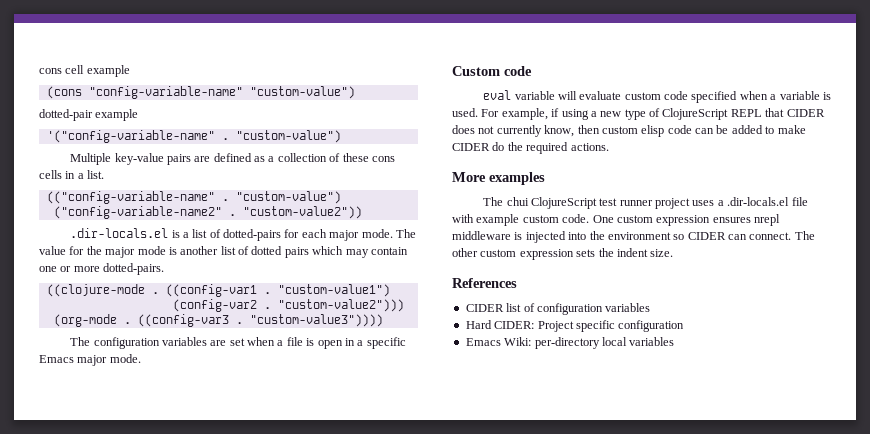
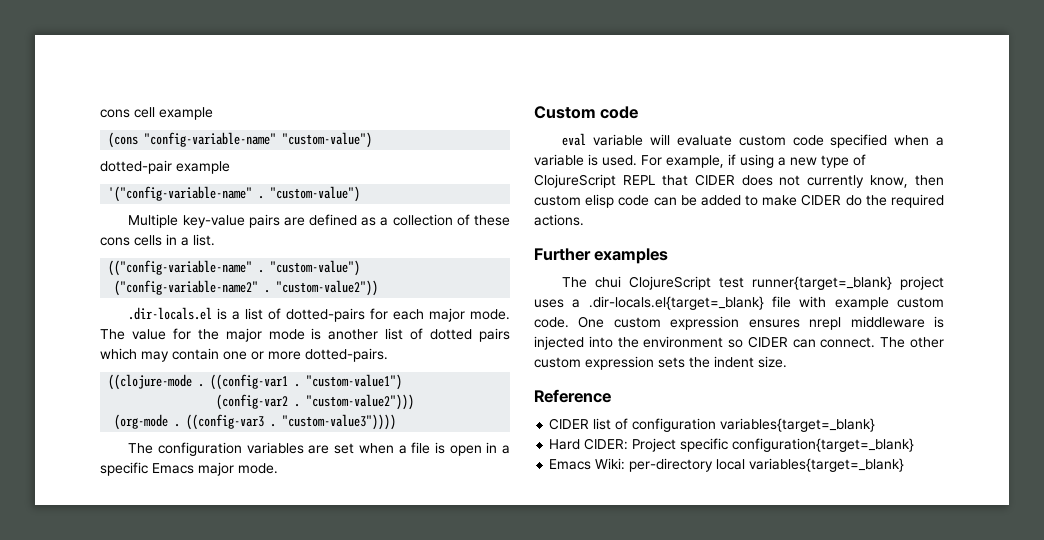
- More examples
+ Further examples
- The chui ClojureScript test runner project uses a .dir-locals.el file with example custom code.
+ The chui ClojureScript test runner{target=_blank} project uses a .dir-locals.el{target=_blank} file with example custom code.
- References
+ Reference
- CIDER list of configuration variables
+ CIDER list of configuration variables{target=_blank}
- Hard CIDER: Project specific configuration
+ Hard CIDER: Project specific configuration{target=_blank}
- Emacs Wiki: per-directory local variables
+ Emacs Wiki: per-directory local variables{target=_blank}

